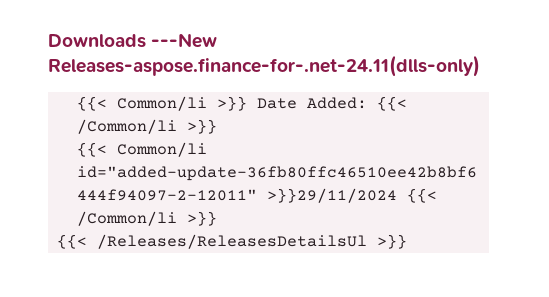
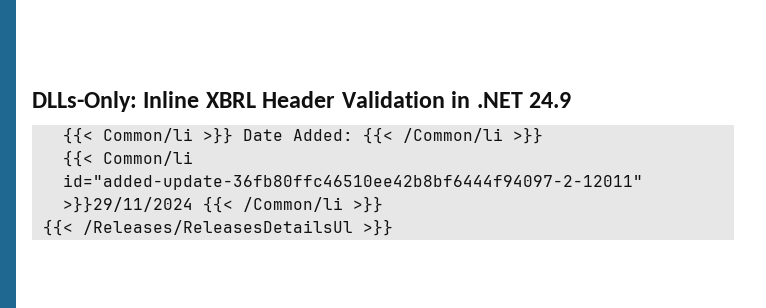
- Downloads ---New Releases-aspose.finance-for-.net-24.11(dlls-only)
+ DLLs-Only: Inline XBRL Header Validation in .NET 24.9

